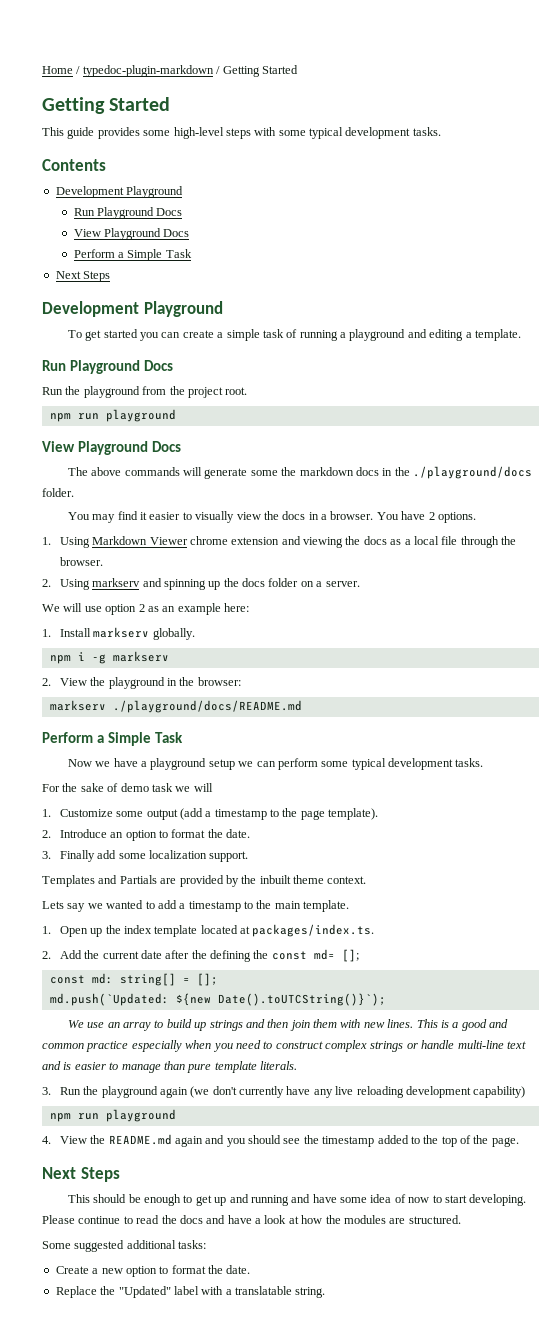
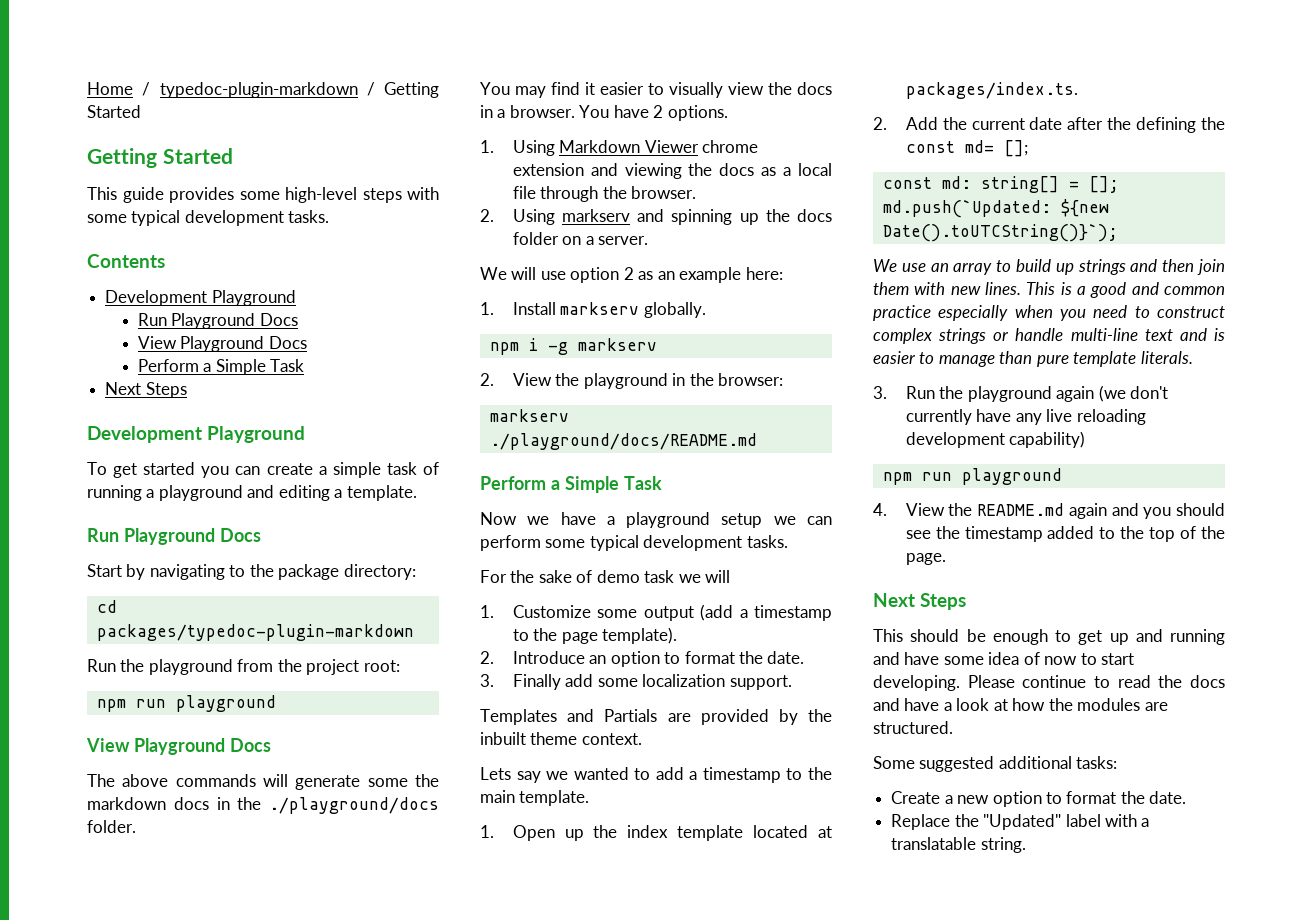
+ Start by navigating to the package directory:
+ cd packages/typedoc-plugin-markdown
- Run the playground from the project root.
+ Run the playground from the project root:

